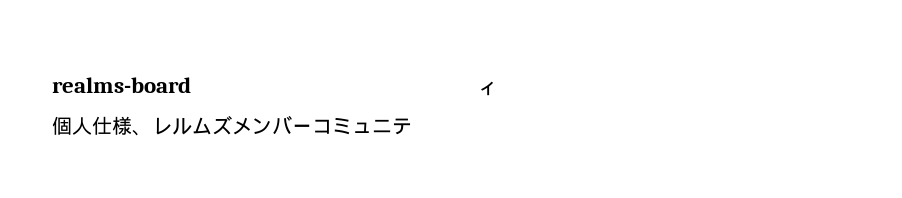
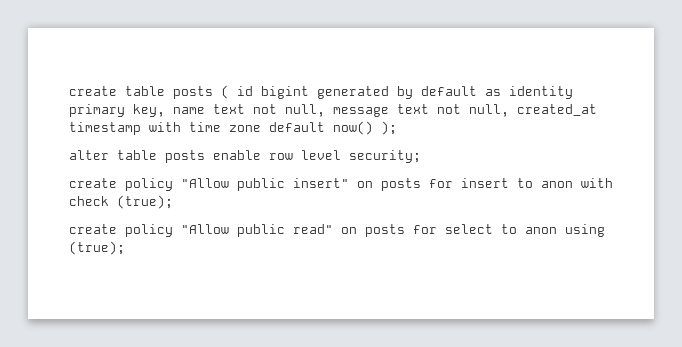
- realms-board
- 個人仕様、レルムズメンバーコミュニティ
+ create table posts ( id bigint generated by default as identity primary key, name text not null, message text not null, created_at timestamp with time zone default now() );
+ alter table posts enable row level security;
+ create policy "Allow public insert" on posts for insert to anon with check (true);
+ create policy "Allow public read" on posts for select to anon using (true);

